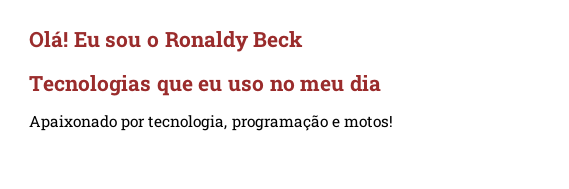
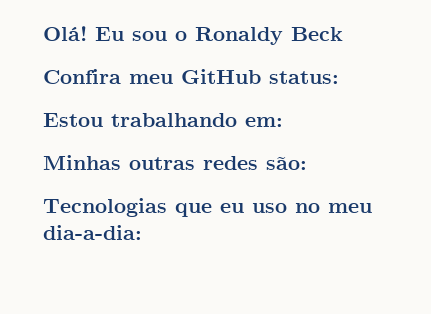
+ Confira meu GitHub status:
+ Estou trabalhando em:
+ Minhas outras redes são:
- Tecnologias que eu uso no meu dia
- Apaixonado por tecnologia, programação e motos!
+ Tecnologias que eu uso no meu dia-a-dia:

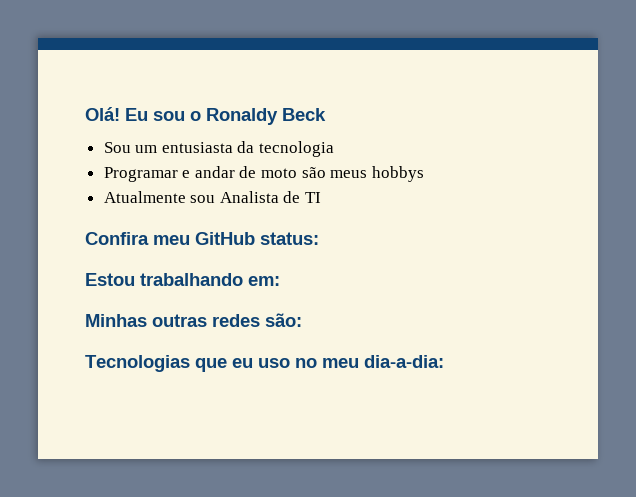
+ Sou um entusiasta da tecnologia
+ Programar e andar de moto são meus hobbys
+ Atualmente sou Analista de TI

